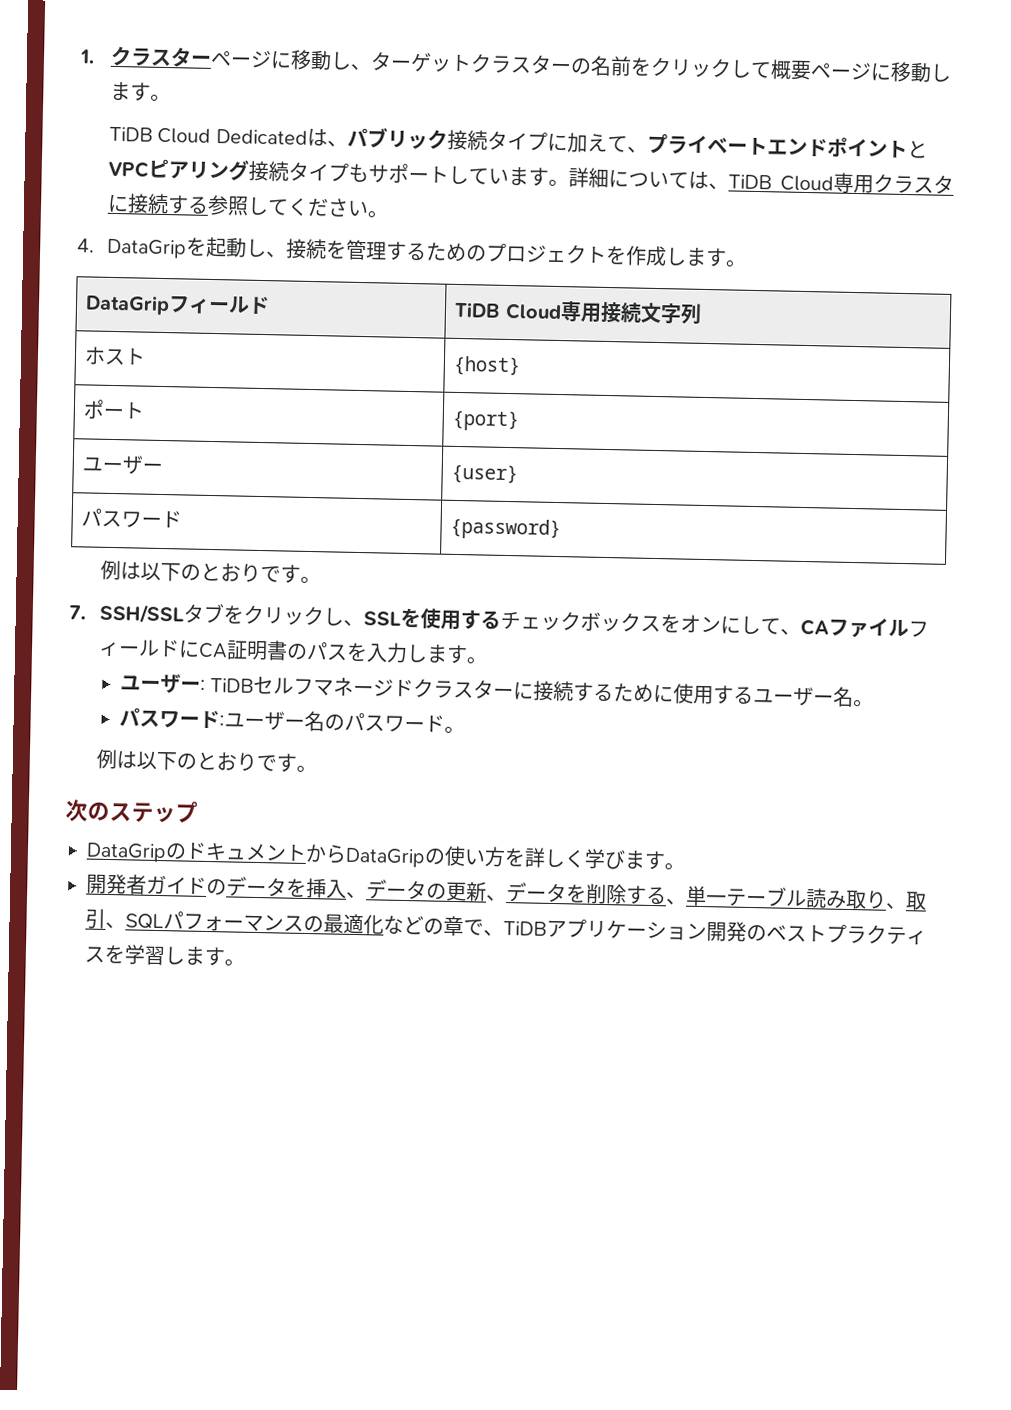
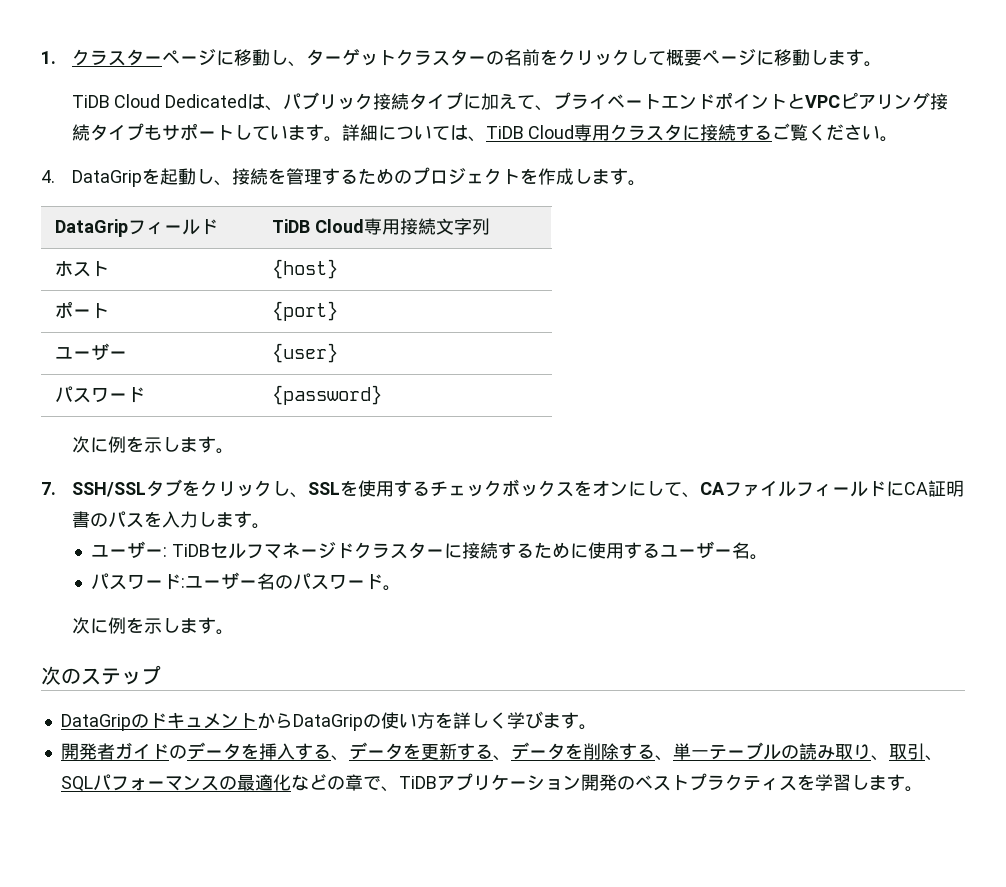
- 詳細については、TiDB Cloud専用クラスタに接続する参照してください。
+ 詳細については、TiDB Cloud専用クラスタに接続するご覧ください。
  パスワード | {password}
- 例は以下のとおりです。
+ 次に例を示します。
  パスワード:ユーザー名のパスワード。
- 例は以下のとおりです。
+ 次に例を示します。
- 開発者ガイドのデータを挿入、データの更新、データを削除する、単一テーブル読み取り、取引、SQLパフォーマンスの最適化などの章で、TiDBアプリケーション開発のベストプラクティスを学習します。
+ 開発者ガイドのデータを挿入する、データを更新する、データを削除する、単一テーブルの読み取り、取引、SQLパフォーマンスの最適化などの章で、TiDBアプリケーション開発のベストプラクティスを学習します。

